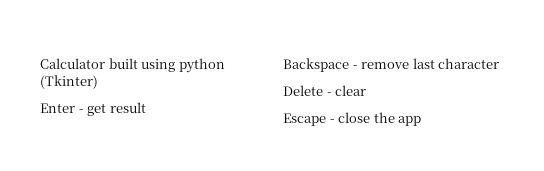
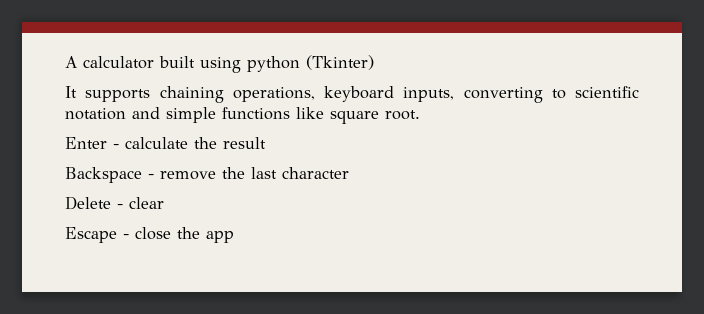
- Calculator built using python (Tkinter)
+ A calculator built using python (Tkinter)
+ It supports chaining operations, keyboard inputs, converting to scientific notation and simple functions like square root.
- Enter - get result
+ Enter - calculate the result
- Backspace - remove last character
+ Backspace - remove the last character

